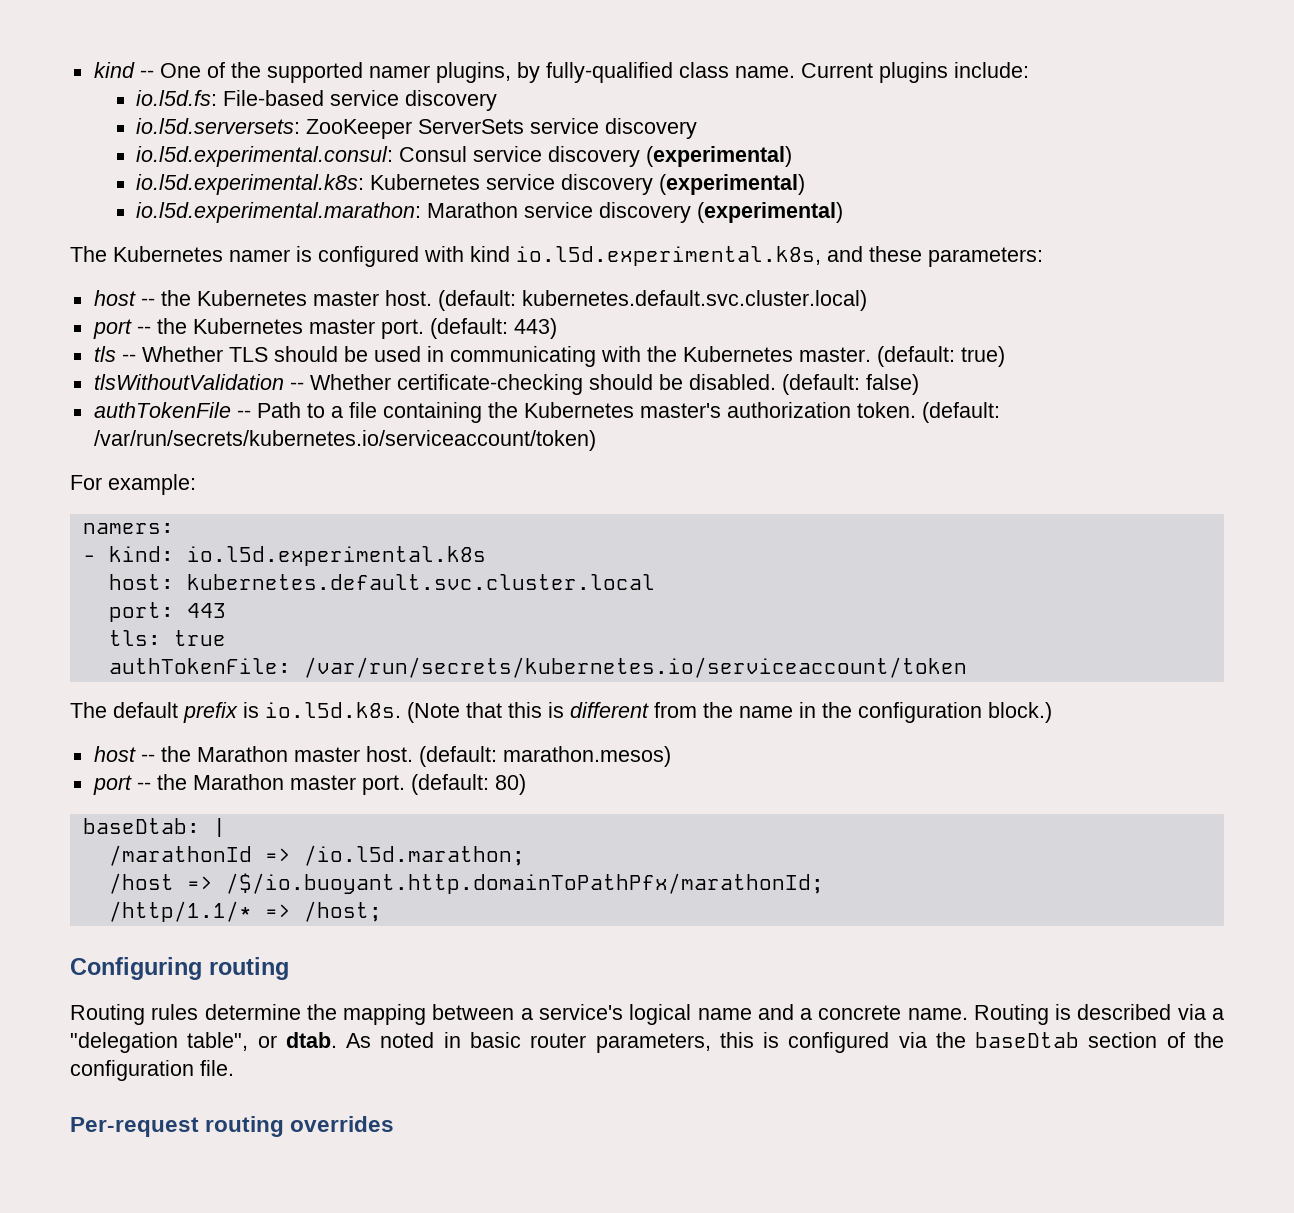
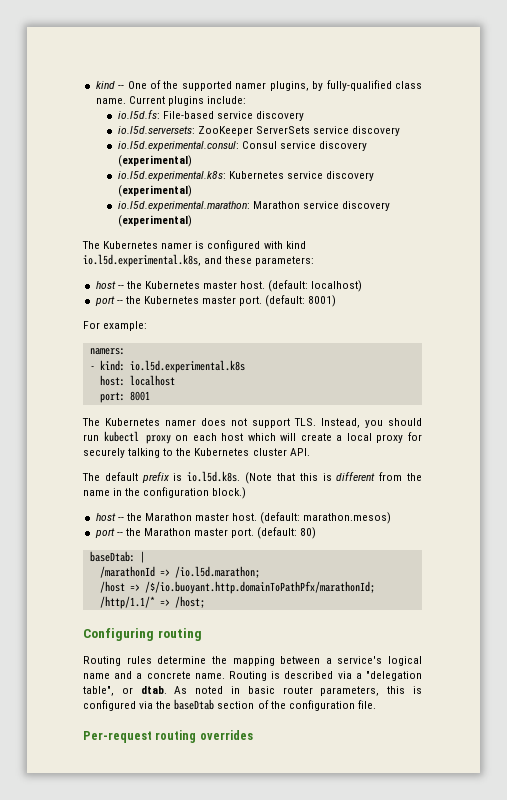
- (default: kubernetes.default.svc.cluster.local)
+ (default: localhost)
- (default: 443)
- tls -- Whether TLS should be used in communicating with the Kubernetes master. (default: true)
- tlsWithoutValidation -- Whether certificate-checking should be disabled. (default: false)
- authTokenFile -- Path to a file containing the Kubernetes master's authorization token. (default: /var/run/secrets/kubernetes.io/serviceaccount/token)
+ (default: 8001)
- host: kubernetes.default.svc.cluster.local
+ host: localhost
- port: 443
- tls: true
- authTokenFile: /var/run/secrets/kubernetes.io/serviceaccount/token
+ port: 8001
+ The Kubernetes namer does not support TLS. Instead, you should run kubectl proxy on each host which will create a local proxy for securely talking to the Kubernetes cluster API.

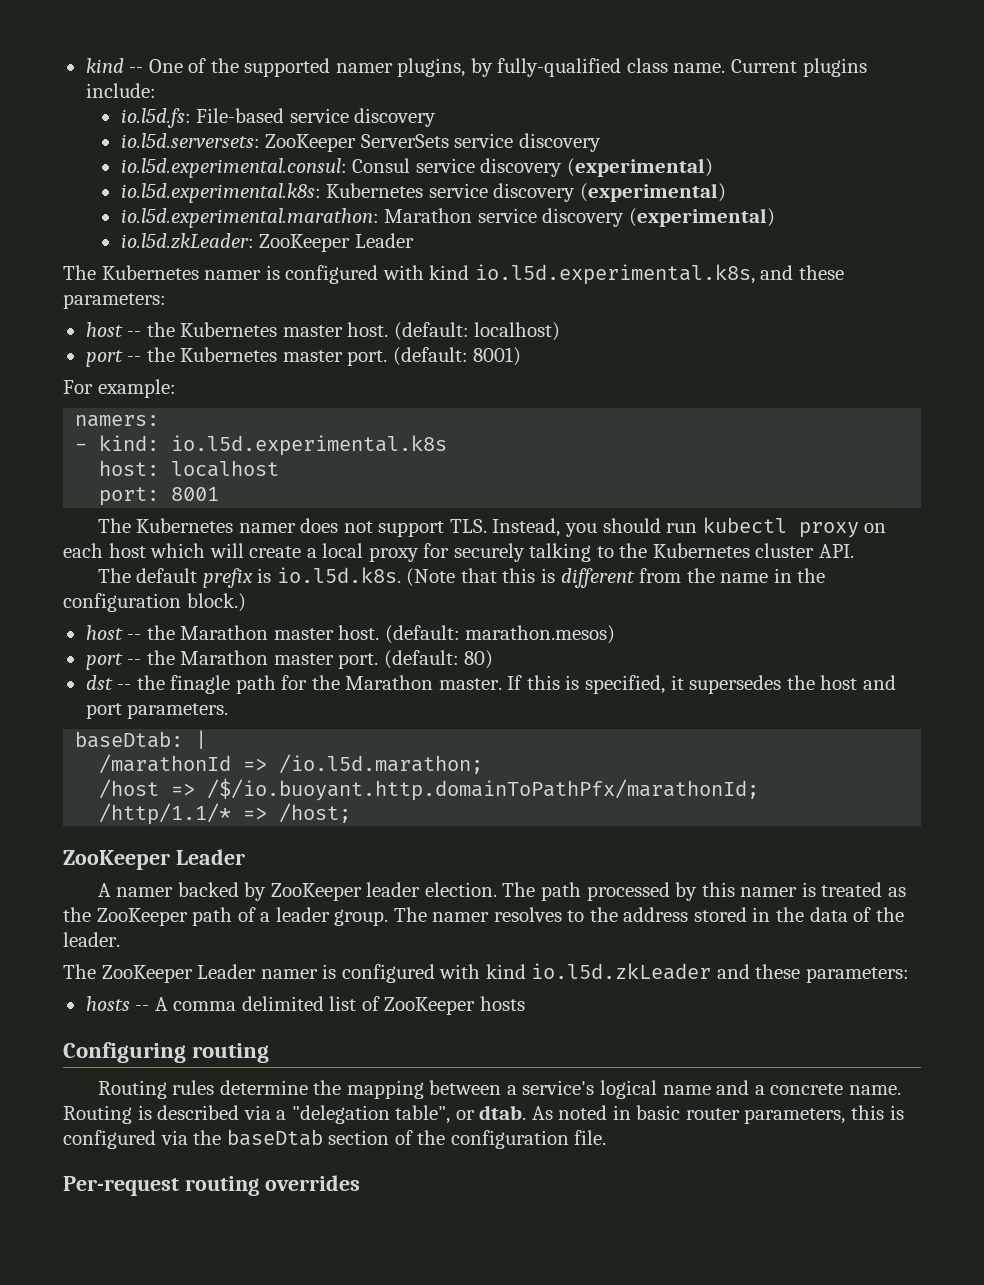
+ io.l5d.zkLeader: ZooKeeper Leader
+ dst -- the finagle path for the Marathon master. If this is specified, it supersedes the host and port parameters.
  /http/1.1/* => /host;
+ ZooKeeper Leader
+ A namer backed by ZooKeeper leader election. The path processed by this namer is treated as the ZooKeeper path of a leader group. The namer resolves to the address stored in the data of the leader.
+ The ZooKeeper Leader namer is configured with kind io.l5d.zkLeader and these parameters:
+ hosts -- A comma delimited list of ZooKeeper hosts

